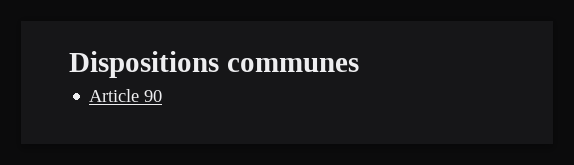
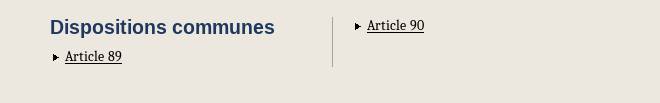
+ Article 89

